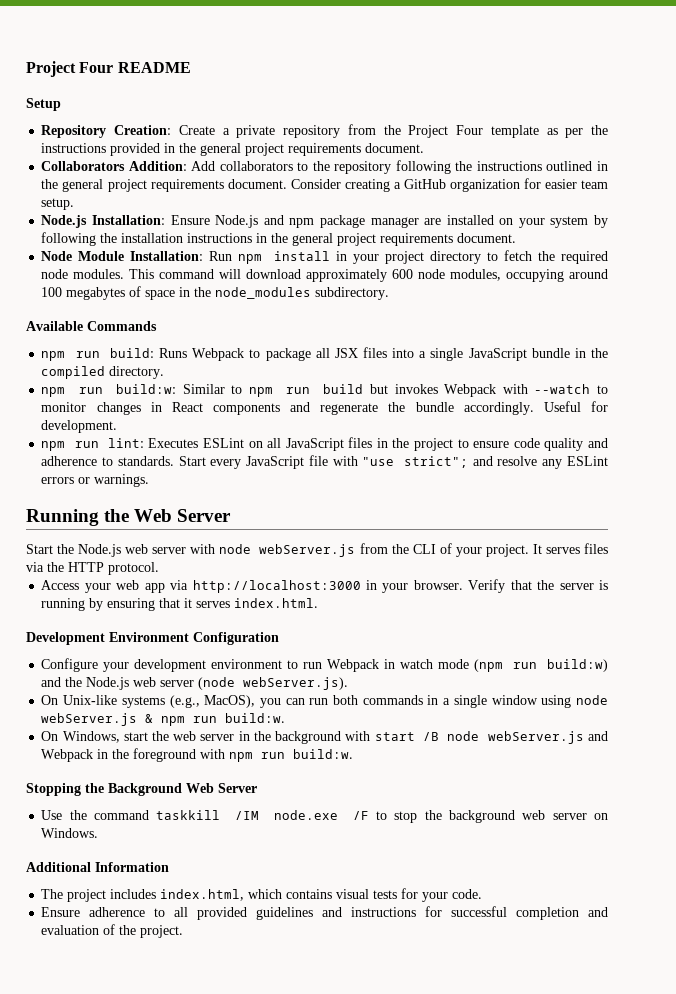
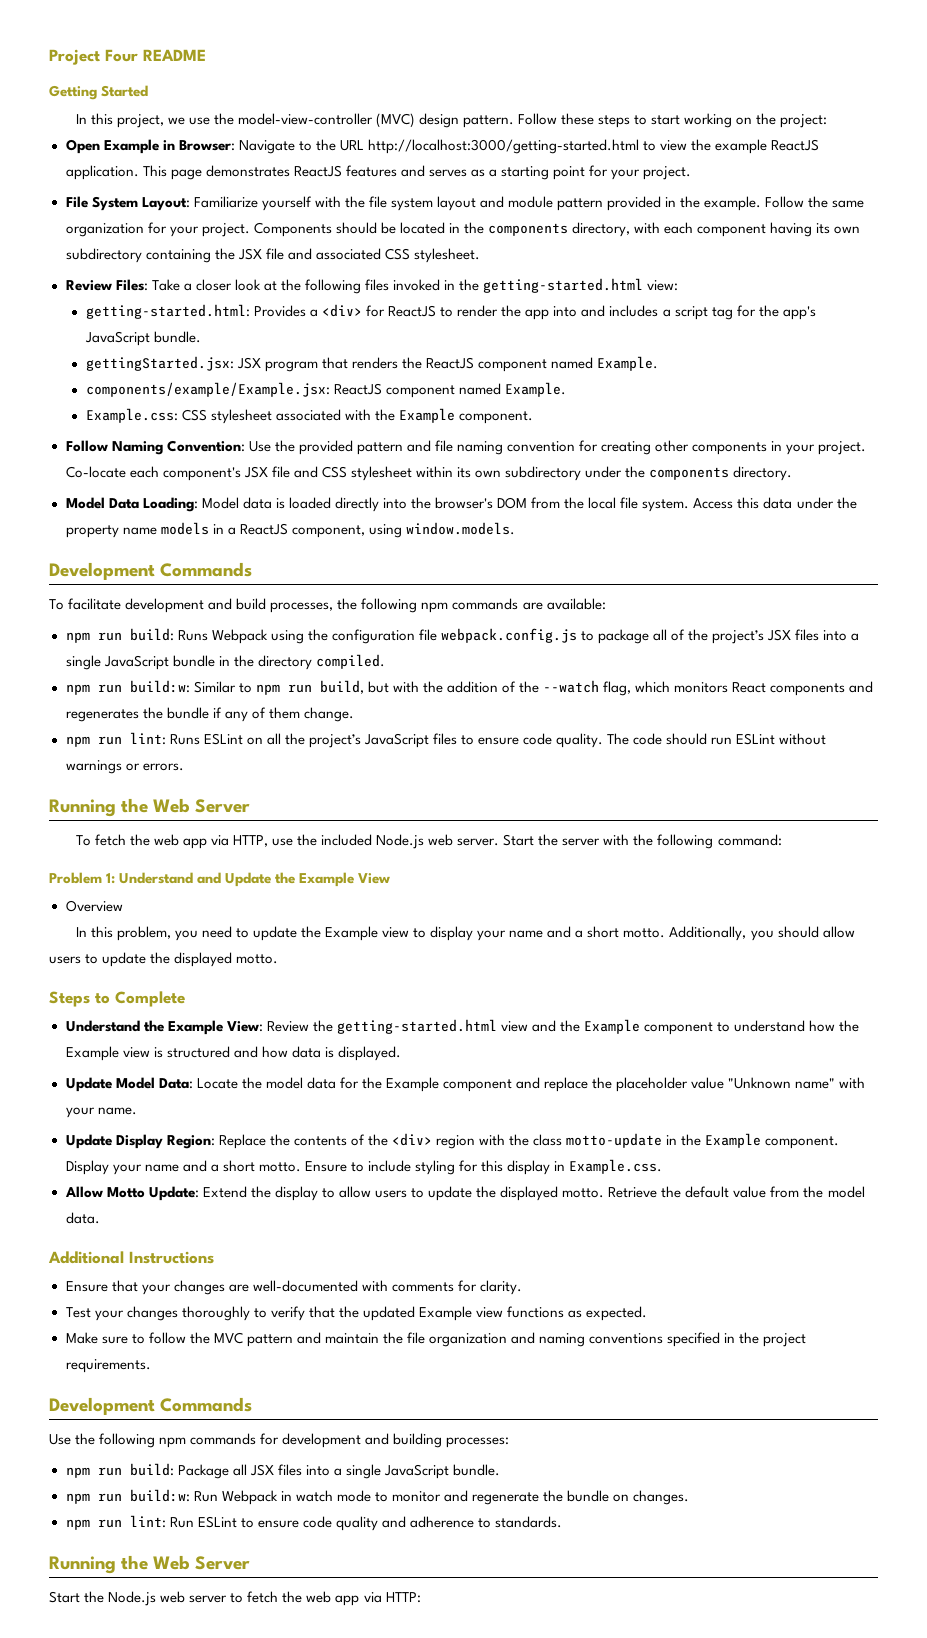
- Setup
- Repository Creation: Create a private repository from the Project Four template as per the instructions provided in the general project requirements document.
- Collaborators Addition: Add collaborators to the repository following the instructions outlined in the general project requirements document. Consider creating a GitHub organization for easier team setup.
- Node.js Installation: Ensure Node.js and npm package manager are installed on your system by following the installation instructions in the general project requirements document.
- Node Module Installation: Run npm install in your project directory to fetch the required node modules. This command will download approximately 600 node modules, occupying around 100 megabytes of space in the node_modules subdirectory.
- Available Commands
+ Getting Started
+ In this project, we use the model-view-controller (MVC) design pattern. Follow these steps to start working on the project:
+ Open Example in Browser: Navigate to the URL http://localhost:3000/getting-started.html to view the example ReactJS application. This page demonstrates ReactJS features and serves as a starting point for your project.
+ File System Layout: Familiarize yourself with the file system layout and module pattern provided in the example. Follow the same organization for your project. Components should be located in the components directory, with each component having its own subdirectory containing the JSX file and associated CSS stylesheet.
+ Review Files: Take a closer look at the following files invoked in the getting-started.html view:
+ getting-started.html: Provides a <div> for ReactJS to render the app into and includes a script tag for the app's JavaScript bundle.
+ gettingStarted.jsx: JSX program that renders the ReactJS component named Example.
+ components/example/Example.jsx: ReactJS component named Example.
+ Example.css: CSS stylesheet associated with the Example component.
+ Follow Naming Convention: Use the provided pattern and file naming convention for creating other components in your project. Co-locate each component's JSX file and CSS stylesheet within its own subdirectory under the components directory.
+ Model Data Loading: Model data is loaded directly into the browser's DOM from the local file system. Access this data under the property name models in a ReactJS component, using window.models.
+ Development Commands
+ To facilitate development and build processes, the following npm commands are available:
- npm run build: Runs Webpack to package all JSX files into a single JavaScript bundle in the compiled directory.
+ npm run build: Runs Webpack using the configuration file webpack.config.js to package all of the project’s JSX files into a single JavaScript bundle in the directory compiled.
- npm run build:w: Similar to npm run build but invokes Webpack with --watch to monitor changes in React components and regenerate the bundle accordingly. Useful for development.
- npm run lint: Executes ESLint on all JavaScript files in the project to ensure code quality and adherence to standards. Start every JavaScript file with "use strict"; and resolve any ESLint errors or warnings.
+ npm run build:w: Similar to npm run build, but with the addition of the --watch flag, which monitors React components and regenerates the bundle if any of them change.
+ npm run lint: Runs ESLint on all the project’s JavaScript files to ensure code quality. The code should run ESLint without warnings or errors.
+ Running the Web Server
+ To fetch the web app via HTTP, use the included Node.js web server. Start the server with the following command:
+ Problem 1: Understand and Update the Example View
+ Overview
+ In this problem, you need to update the Example view to display your name and a short motto. Additionally, you should allow users to update the displayed motto.
+ Steps to Complete
+ Understand the Example View: Review the getting-started.html view and the Example component to understand how the Example view is structured and how data is displayed.
+ Update Model Data: Locate the model data for the Example component and replace the placeholder value "Unknown name" with your name.
+ Update Display Region: Replace the contents of the <div> region with the class motto-update in the Example component. Display your name and a short motto. Ensure to include styling for this display in Example.css.
+ Allow Motto Update: Extend the display to allow users to update the displayed motto. Retrieve the default value from the model data.
+ Additional Instructions
+ Ensure that your changes are well-documented with comments for clarity.
+ Test your changes thoroughly to verify that the updated Example view functions as expected.
+ Make sure to follow the MVC pattern and maintain the file organization and naming conventions specified in the project requirements.
+ Development Commands
+ Use the following npm commands for development and building processes:
+ npm run build: Package all JSX files into a single JavaScript bundle.
+ npm run build:w: Run Webpack in watch mode to monitor and regenerate the bundle on changes.
+ npm run lint: Run ESLint to ensure code quality and adherence to standards.
- Start the Node.js web server with node webServer.js from the CLI of your project. It serves files via the HTTP protocol.
- Access your web app via http://localhost:3000 in your browser. Verify that the server is running by ensuring that it serves index.html.
- Development Environment Configuration
- Configure your development environment to run Webpack in watch mode (npm run build:w) and the Node.js web server (node webServer.js).
- On Unix-like systems (e.g., MacOS), you can run both commands in a single window using node webServer.js & npm run build:w.
- On Windows, start the web server in the background with start /B node webServer.js and Webpack in the foreground with npm run build:w.
- Stopping the Background Web Server
- Use the command taskkill /IM node.exe /F to stop the background web server on Windows.
- Additional Information
- The project includes index.html, which contains visual tests for your code.
- Ensure adherence to all provided guidelines and instructions for successful completion and evaluation of the project.
+ Start the Node.js web server to fetch the web app via HTTP:

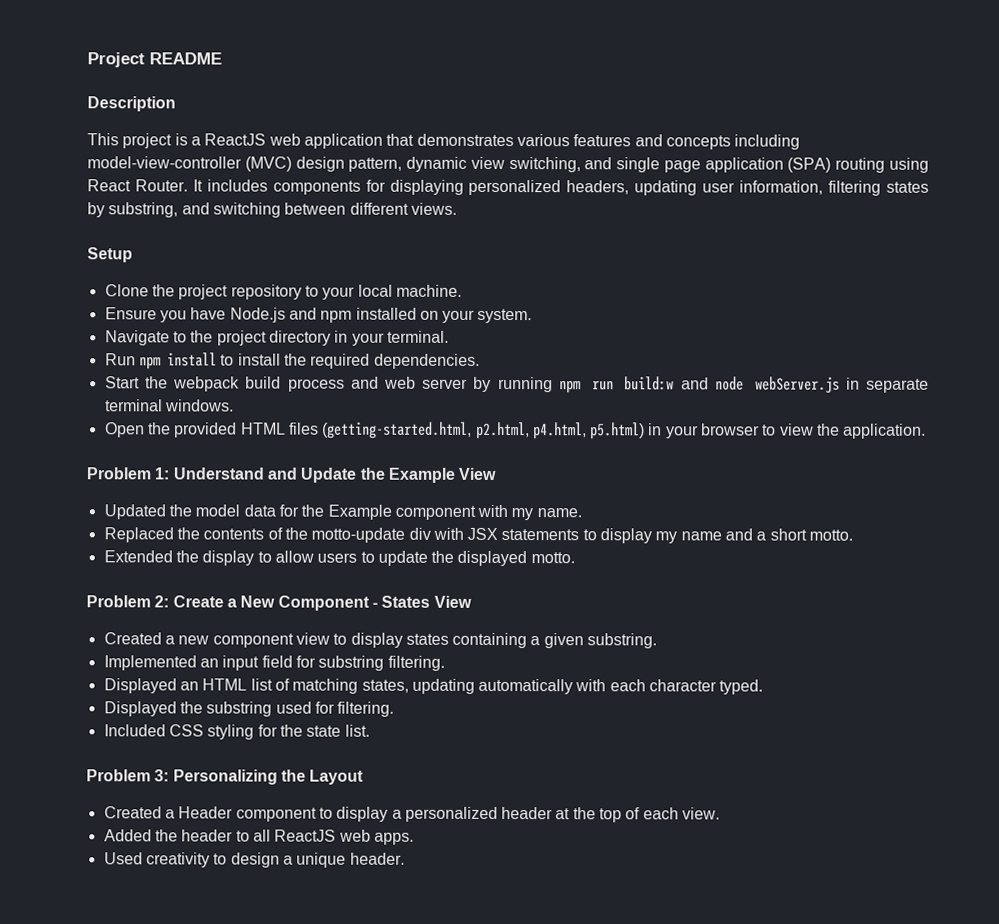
- Project Four README
+ Project README
- Getting Started
- In this project, we use the model-view-controller (MVC) design pattern. Follow these steps to start working on the project:
- Open Example in Browser: Navigate to the URL http://localhost:3000/getting-started.html to view the example ReactJS application. This page demonstrates ReactJS features and serves as a starting point for your project.
- File System Layout: Familiarize yourself with the file system layout and module pattern provided in the example. Follow the same organization for your project. Components should be located in the components directory, with each component having its own subdirectory containing the JSX file and associated CSS stylesheet.
- Review Files: Take a closer look at the following files invoked in the getting-started.html view:
- getting-started.html: Provides a <div> for ReactJS to render the app into and includes a script tag for the app's JavaScript bundle.
- gettingStarted.jsx: JSX program that renders the ReactJS component named Example.
- components/example/Example.jsx: ReactJS component named Example.
- Example.css: CSS stylesheet associated with the Example component.
- Follow Naming Convention: Use the provided pattern and file naming convention for creating other components in your project. Co-locate each component's JSX file and CSS stylesheet within its own subdirectory under the components directory.
- Model Data Loading: Model data is loaded directly into the browser's DOM from the local file system. Access this data under the property name models in a ReactJS component, using window.models.
- Development Commands
- To facilitate development and build processes, the following npm commands are available:
- npm run build: Runs Webpack using the configuration file webpack.config.js to package all of the project’s JSX files into a single JavaScript bundle in the directory compiled.
- npm run build:w: Similar to npm run build, but with the addition of the --watch flag, which monitors React components and regenerates the bundle if any of them change.
- npm run lint: Runs ESLint on all the project’s JavaScript files to ensure code quality. The code should run ESLint without warnings or errors.
- Running the Web Server
- To fetch the web app via HTTP, use the included Node.js web server. Start the server with the following command:
+ Description
+ This project is a ReactJS web application that demonstrates various features and concepts including model-view-controller (MVC) design pattern, dynamic view switching, and single page application (SPA) routing using React Router. It includes components for displaying personalized headers, updating user information, filtering states by substring, and switching between different views.
+ Setup
+ Clone the project repository to your local machine.
+ Ensure you have Node.js and npm installed on your system.
+ Navigate to the project directory in your terminal.
+ Run npm install to install the required dependencies.
+ Start the webpack build process and web server by running npm run build:w and node webServer.js in separate terminal windows.
+ Open the provided HTML files (getting-started.html, p2.html, p4.html, p5.html) in your browser to view the application.
- Overview
- In this problem, you need to update the Example view to display your name and a short motto. Additionally, you should allow users to update the displayed motto.
- Steps to Complete
- Understand the Example View: Review the getting-started.html view and the Example component to understand how the Example view is structured and how data is displayed.
- Update Model Data: Locate the model data for the Example component and replace the placeholder value "Unknown name" with your name.
- Update Display Region: Replace the contents of the <div> region with the class motto-update in the Example component. Display your name and a short motto. Ensure to include styling for this display in Example.css.
- Allow Motto Update: Extend the display to allow users to update the displayed motto. Retrieve the default value from the model data.
- Additional Instructions
- Ensure that your changes are well-documented with comments for clarity.
- Test your changes thoroughly to verify that the updated Example view functions as expected.
- Make sure to follow the MVC pattern and maintain the file organization and naming conventions specified in the project requirements.
- Development Commands
- Use the following npm commands for development and building processes:
- npm run build: Package all JSX files into a single JavaScript bundle.
- npm run build:w: Run Webpack in watch mode to monitor and regenerate the bundle on changes.
- npm run lint: Run ESLint to ensure code quality and adherence to standards.
- Running the Web Server
- Start the Node.js web server to fetch the web app via HTTP:
+ Updated the model data for the Example component with my name.
+ Replaced the contents of the motto-update div with JSX statements to display my name and a short motto.
+ Extended the display to allow users to update the displayed motto.
+ Problem 2: Create a New Component - States View
+ Created a new component view to display states containing a given substring.
+ Implemented an input field for substring filtering.
+ Displayed an HTML list of matching states, updating automatically with each character typed.
+ Displayed the substring used for filtering.
+ Included CSS styling for the state list.
+ Problem 3: Personalizing the Layout
+ Created a Header component to display a personalized header at the top of each view.
+ Added the header to all ReactJS web apps.
+ Used creativity to design a unique header.

